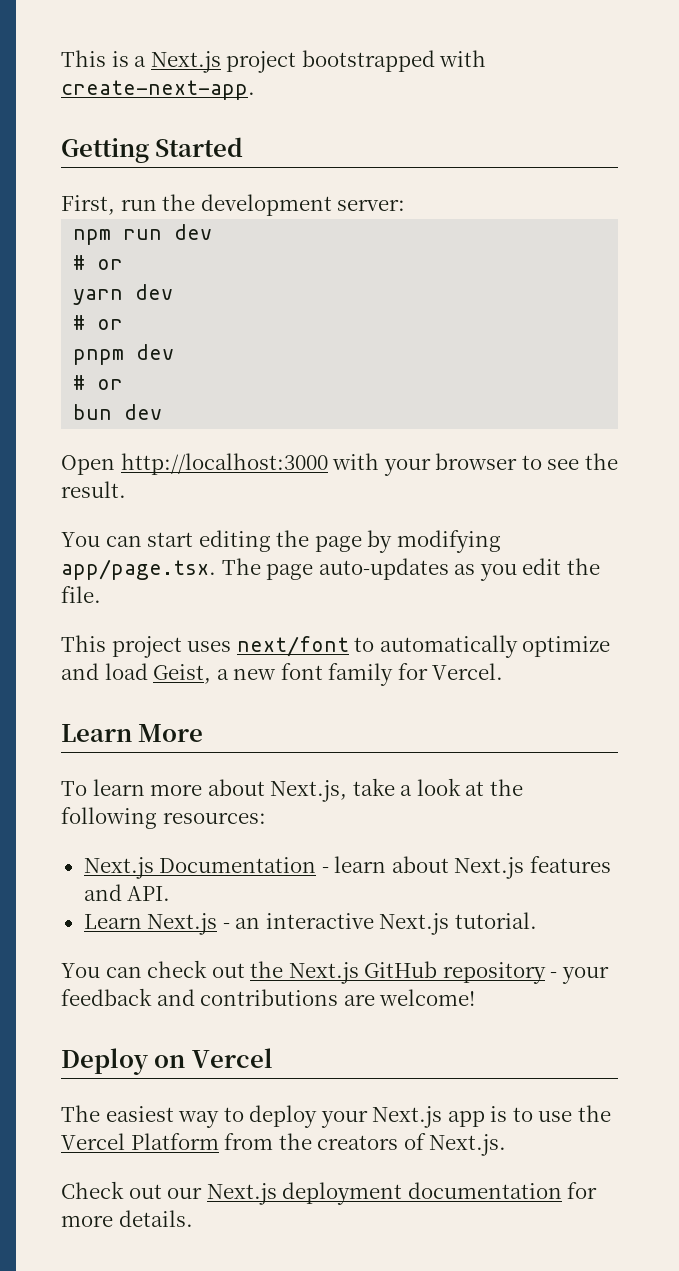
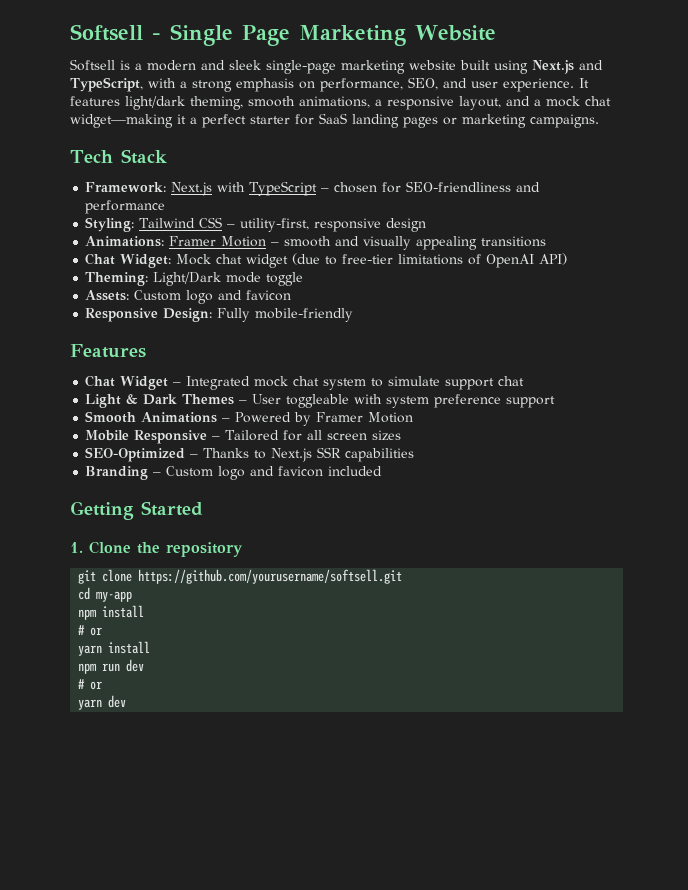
- This is a Next.js project bootstrapped with create-next-app.
+ Softsell - Single Page Marketing Website
+ Softsell is a modern and sleek single-page marketing website built using Next.js and TypeScript, with a strong emphasis on performance, SEO, and user experience. It features light/dark theming, smooth animations, a responsive layout, and a mock chat widget—making it a perfect starter for SaaS landing pages or marketing campaigns.
+ Tech Stack
+ Framework: Next.js with TypeScript – chosen for SEO-friendliness and performance
+ Styling: Tailwind CSS – utility-first, responsive design
+ Animations: Framer Motion – smooth and visually appealing transitions
+ Chat Widget: Mock chat widget (due to free-tier limitations of OpenAI API)
+ Theming: Light/Dark mode toggle
+ Assets: Custom logo and favicon
+ Responsive Design: Fully mobile-friendly
+ Features
+ Chat Widget – Integrated mock chat system to simulate support chat
+ Light & Dark Themes – User toggleable with system preference support
+ Smooth Animations – Powered by Framer Motion
+ Mobile Responsive – Tailored for all screen sizes
+ SEO-Optimized – Thanks to Next.js SSR capabilities
+ Branding – Custom logo and favicon included
  Getting Started
- First, run the development server:
+ 1. Clone the repository
+ git clone https://github.com/yourusername/softsell.git
+ cd my-app
+ npm install
+ # or
+ yarn install
  yarn dev
- # or
- pnpm dev
- # or
- bun dev
- Open http://localhost:3000 with your browser to see the result.
- You can start editing the page by modifying app/page.tsx. The page auto-updates as you edit the file.
- This project uses next/font to automatically optimize and load Geist, a new font family for Vercel.
- Learn More
- To learn more about Next.js, take a look at the following resources:
- Next.js Documentation - learn about Next.js features and API.
- Learn Next.js - an interactive Next.js tutorial.
- You can check out the Next.js GitHub repository - your feedback and contributions are welcome!
- Deploy on Vercel
- The easiest way to deploy your Next.js app is to use the Vercel Platform from the creators of Next.js.
- Check out our Next.js deployment documentation for more details.

